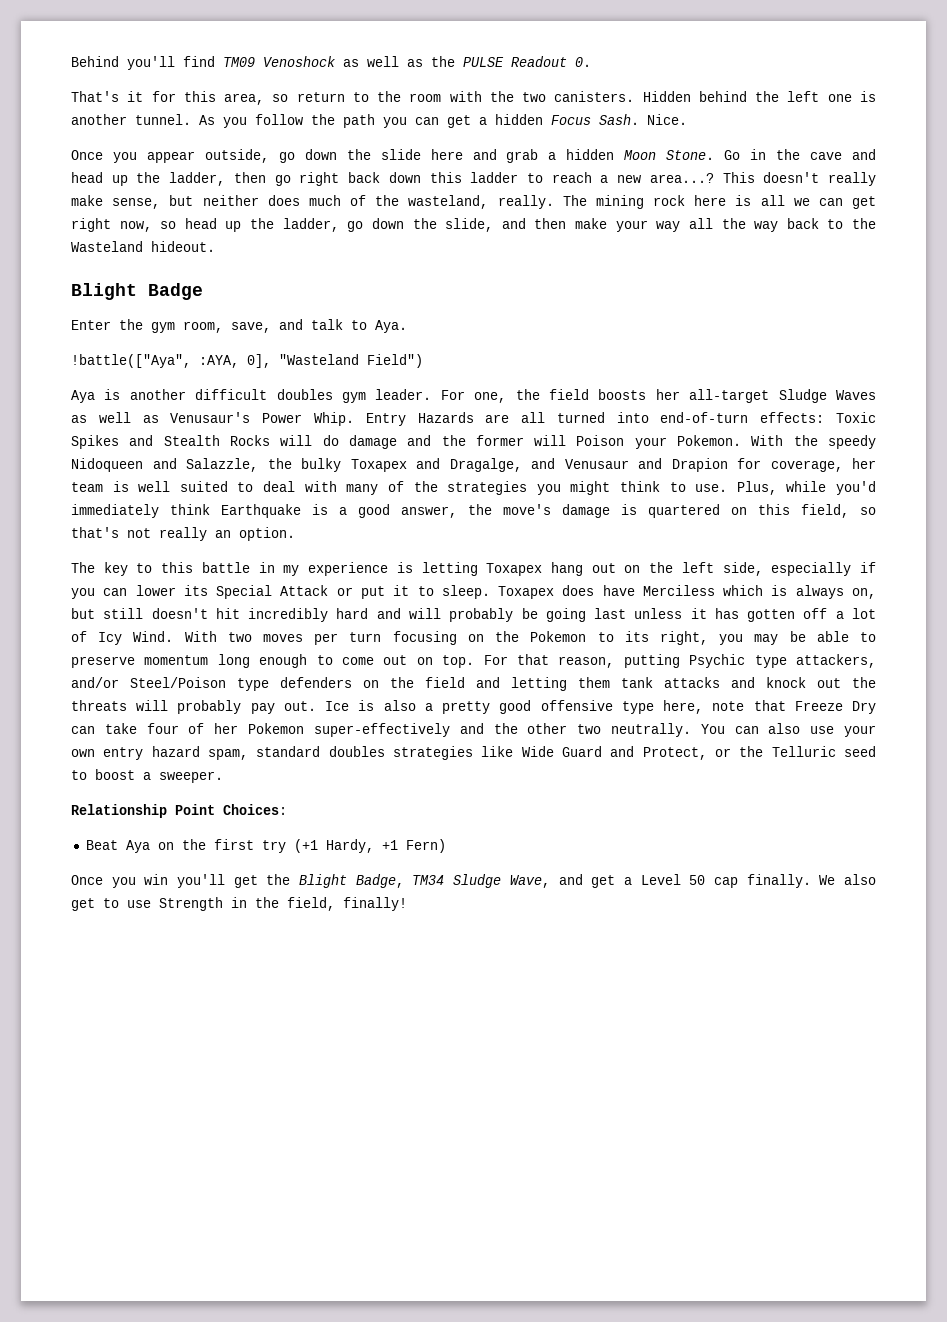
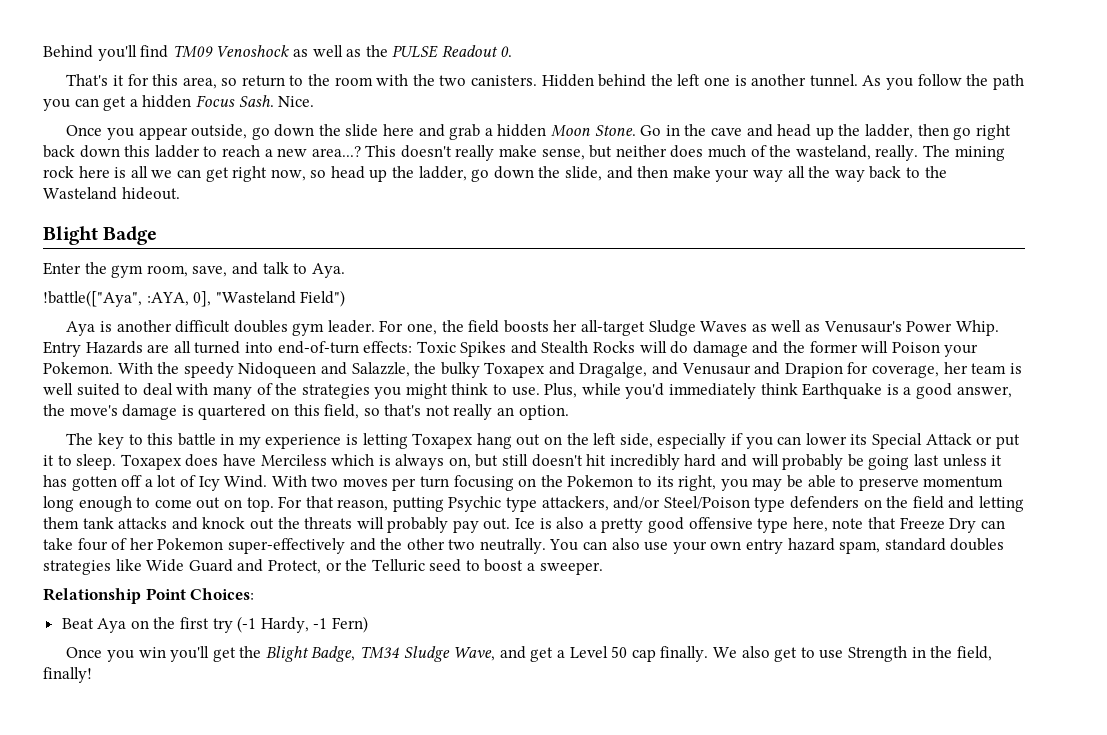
- Beat Aya on the first try (+1 Hardy, +1 Fern)
+ Beat Aya on the first try (-1 Hardy, -1 Fern)

